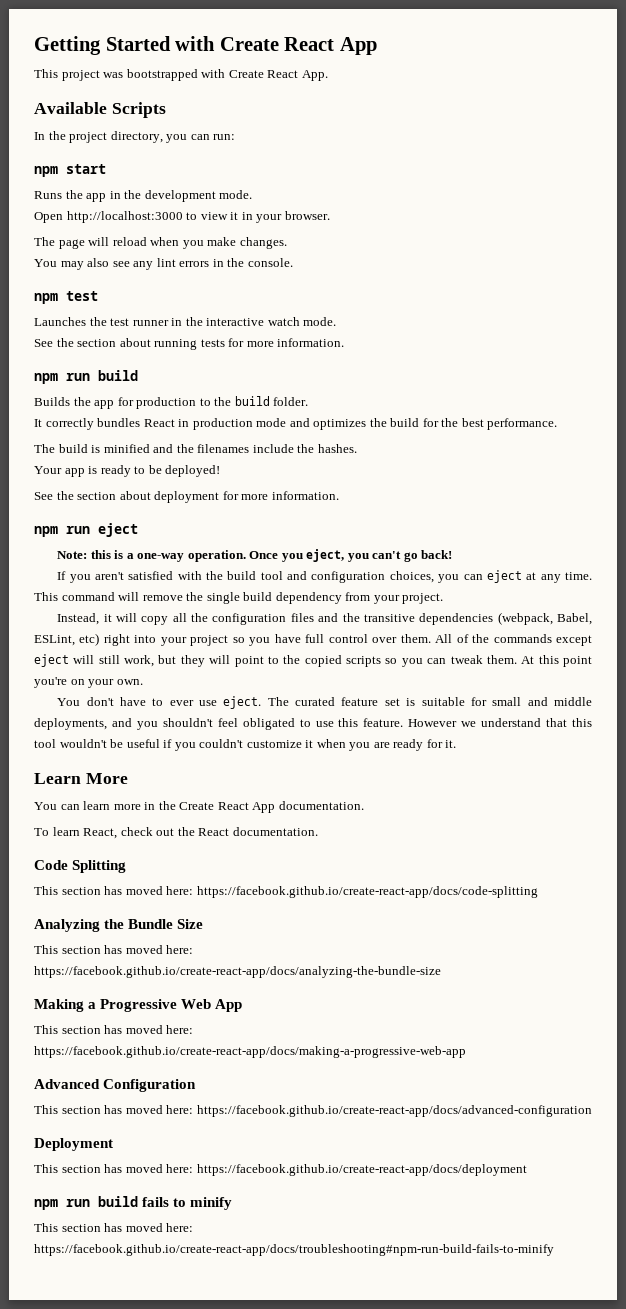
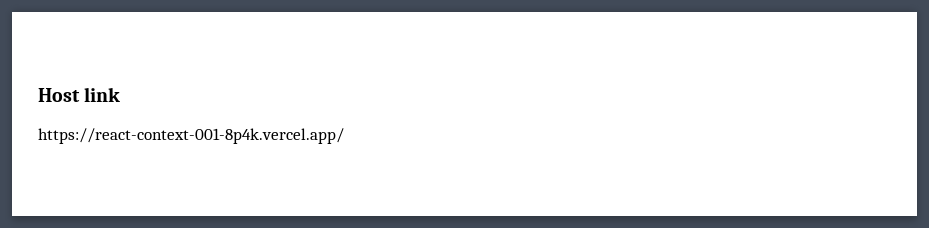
- Getting Started with Create React App
- This project was bootstrapped with Create React App.
- Available Scripts
- In the project directory, you can run:
- npm start
- Runs the app in the development mode.
- Open http://localhost:3000 to view it in your browser.
- The page will reload when you make changes.
- You may also see any lint errors in the console.
- npm test
- Launches the test runner in the interactive watch mode.
- See the section about running tests for more information.
- npm run build
- Builds the app for production to the build folder.
- It correctly bundles React in production mode and optimizes the build for the best performance.
- The build is minified and the filenames include the hashes.
- Your app is ready to be deployed!
- See the section about deployment for more information.
- npm run eject
- Note: this is a one-way operation. Once you eject, you can't go back!
- If you aren't satisfied with the build tool and configuration choices, you can eject at any time. This command will remove the single build dependency from your project.
- Instead, it will copy all the configuration files and the transitive dependencies (webpack, Babel, ESLint, etc) right into your project so you have full control over them. All of the commands except eject will still work, but they will point to the copied scripts so you can tweak them. At this point you're on your own.
- You don't have to ever use eject. The curated feature set is suitable for small and middle deployments, and you shouldn't feel obligated to use this feature. However we understand that this tool wouldn't be useful if you couldn't customize it when you are ready for it.
- Learn More
- You can learn more in the Create React App documentation.
- To learn React, check out the React documentation.
- Code Splitting
- This section has moved here: https://facebook.github.io/create-react-app/docs/code-splitting
- Analyzing the Bundle Size
- This section has moved here: https://facebook.github.io/create-react-app/docs/analyzing-the-bundle-size
- Making a Progressive Web App
- This section has moved here: https://facebook.github.io/create-react-app/docs/making-a-progressive-web-app
- Advanced Configuration
- This section has moved here: https://facebook.github.io/create-react-app/docs/advanced-configuration
- Deployment
- This section has moved here: https://facebook.github.io/create-react-app/docs/deployment
- npm run build fails to minify
- This section has moved here: https://facebook.github.io/create-react-app/docs/troubleshooting#npm-run-build-fails-to-minify
+ Host link
+ https://react-context-001-8p4k.vercel.app/

